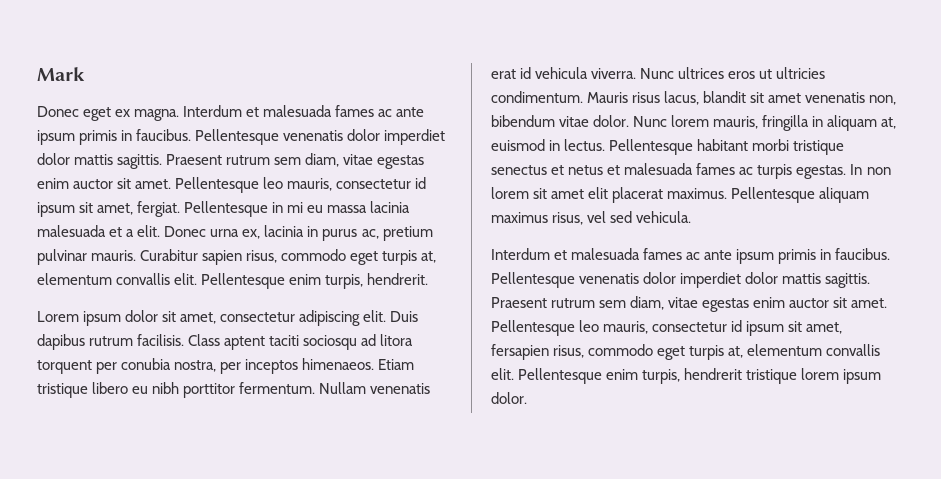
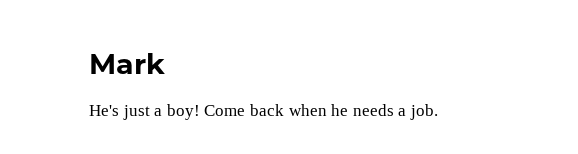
- Donec eget ex magna. Interdum et malesuada fames ac ante ipsum primis in faucibus. Pellentesque venenatis dolor imperdiet dolor mattis sagittis. Praesent rutrum sem diam, vitae egestas enim auctor sit amet. Pellentesque leo mauris, consectetur id ipsum sit amet, fergiat. Pellentesque in mi eu massa lacinia malesuada et a elit. Donec urna ex, lacinia in purus ac, pretium pulvinar mauris. Curabitur sapien risus, commodo eget turpis at, elementum convallis elit. Pellentesque enim turpis, hendrerit.
- Lorem ipsum dolor sit amet, consectetur adipiscing elit. Duis dapibus rutrum facilisis. Class aptent taciti sociosqu ad litora torquent per conubia nostra, per inceptos himenaeos. Etiam tristique libero eu nibh porttitor fermentum. Nullam venenatis erat id vehicula viverra. Nunc ultrices eros ut ultricies condimentum. Mauris risus lacus, blandit sit amet venenatis non, bibendum vitae dolor. Nunc lorem mauris, fringilla in aliquam at, euismod in lectus. Pellentesque habitant morbi tristique senectus et netus et malesuada fames ac turpis egestas. In non lorem sit amet elit placerat maximus. Pellentesque aliquam maximus risus, vel sed vehicula.
- Interdum et malesuada fames ac ante ipsum primis in faucibus. Pellentesque venenatis dolor imperdiet dolor mattis sagittis. Praesent rutrum sem diam, vitae egestas enim auctor sit amet. Pellentesque leo mauris, consectetur id ipsum sit amet, fersapien risus, commodo eget turpis at, elementum convallis elit. Pellentesque enim turpis, hendrerit tristique lorem ipsum dolor.
+ He's just a boy! Come back when he needs a job.

